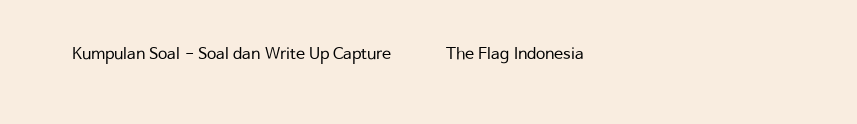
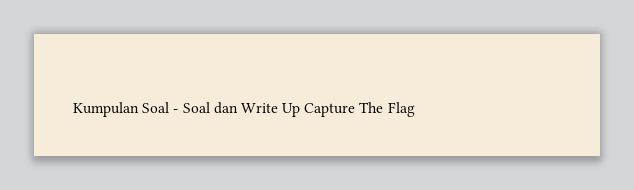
- Kumpulan Soal - Soal dan Write Up Capture The Flag Indonesia
+ Kumpulan Soal - Soal dan Write Up Capture The Flag

